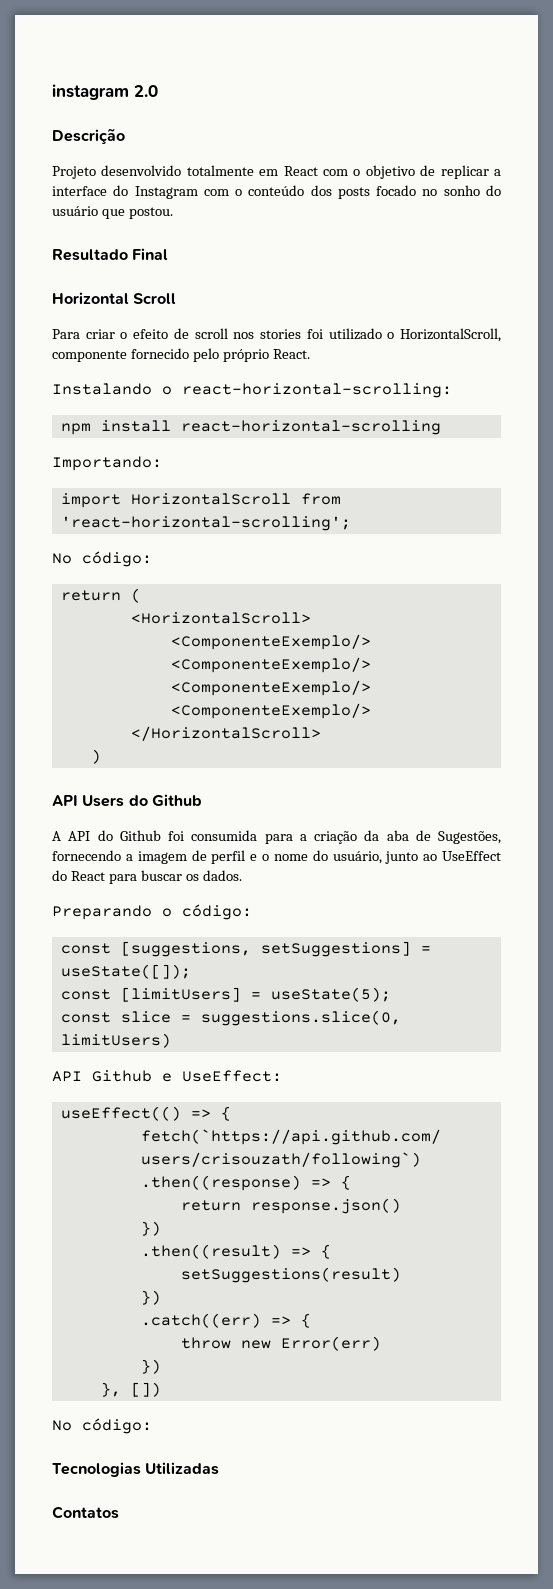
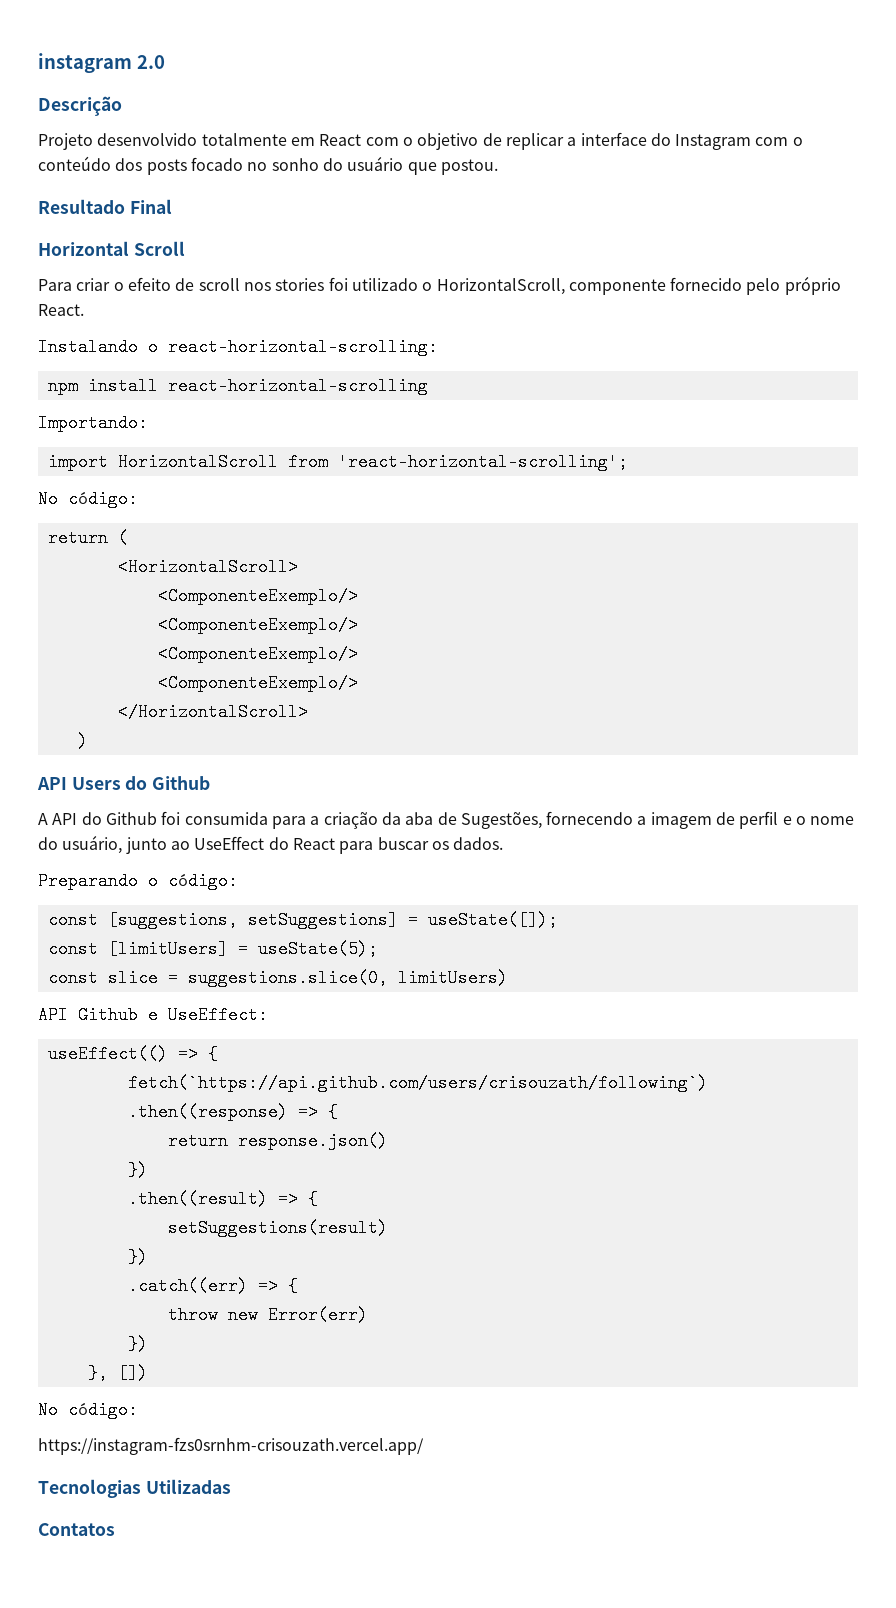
+ https://instagram-fzs0srnhm-crisouzath.vercel.app/

